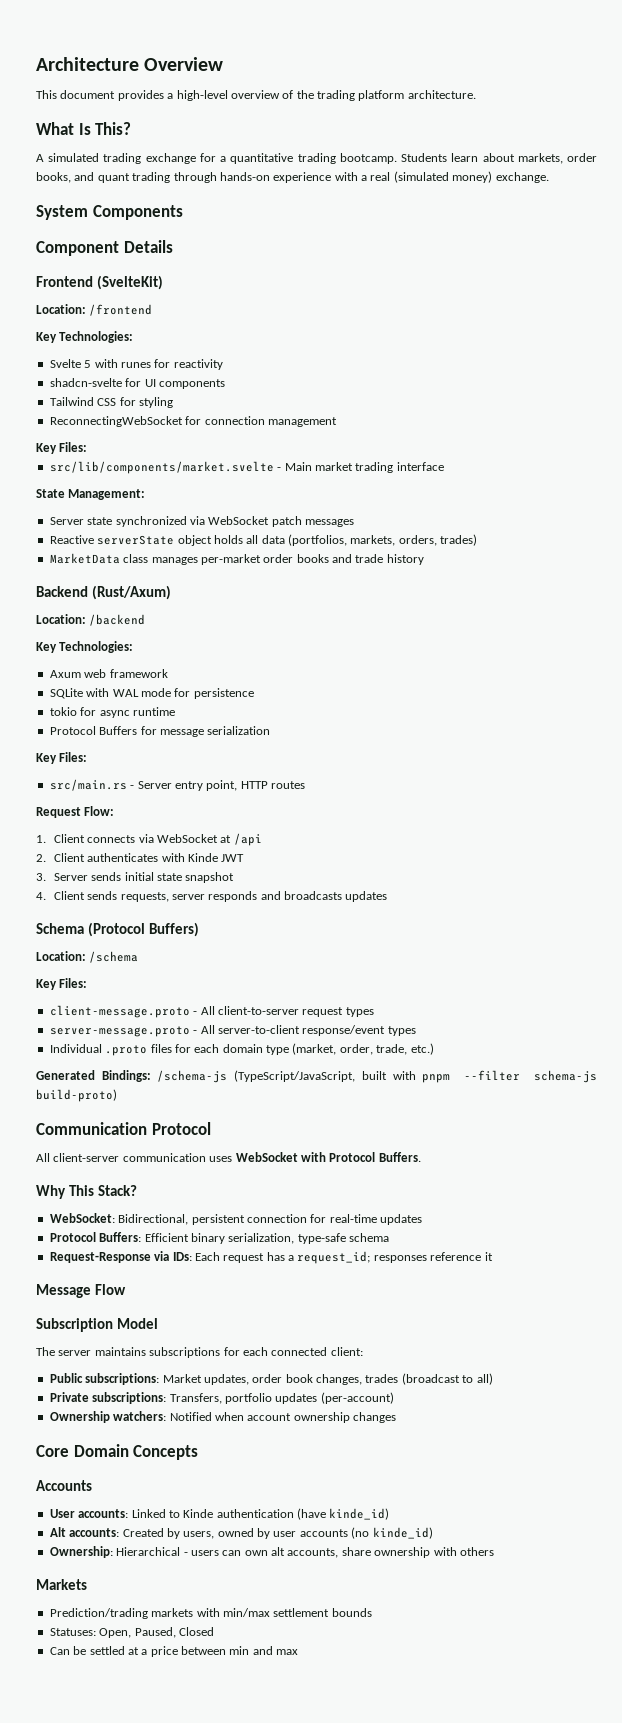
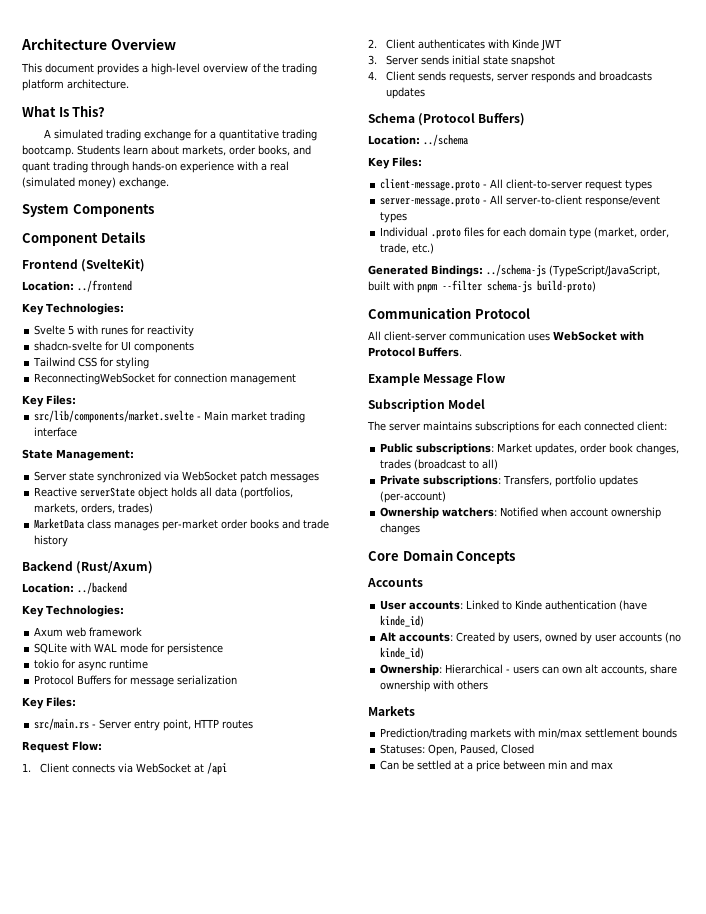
- Location: /frontend
+ Location: ../frontend
- Location: /backend
+ Location: ../backend
- Location: /schema
+ Location: ../schema
- Generated Bindings: /schema-js (TypeScript/JavaScript, built with pnpm --filter schema-js build-proto)
+ Generated Bindings: ../schema-js (TypeScript/JavaScript, built with pnpm --filter schema-js build-proto)
- Why This Stack?
- WebSocket: Bidirectional, persistent connection for real-time updates
- Protocol Buffers: Efficient binary serialization, type-safe schema
- Request-Response via IDs: Each request has a request_id; responses reference it
- Message Flow
+ Example Message Flow

